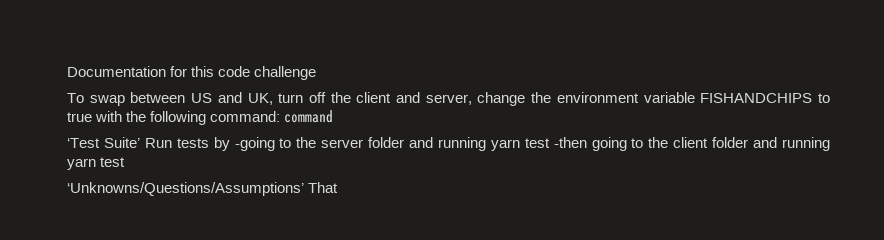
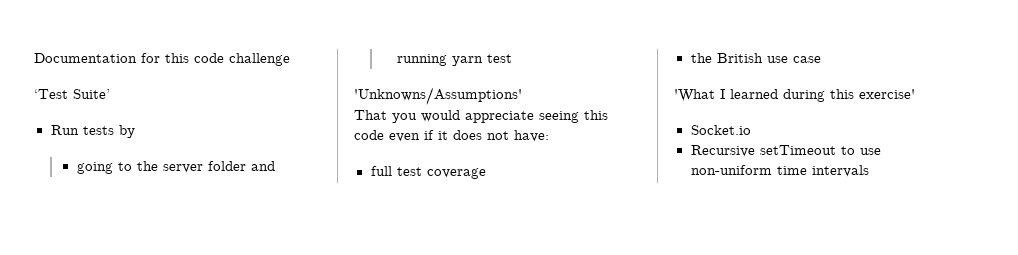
- To swap between US and UK, turn off the client and server, change the environment variable FISHANDCHIPS to true with the following command: command
- ‘Test Suite’ Run tests by -going to the server folder and running yarn test -then going to the client folder and running yarn test
- ‘Unknowns/Questions/Assumptions’ That
+ ‘Test Suite’
+ Run tests by
+ going to the server folder and running yarn test
+ 'Unknowns/Assumptions'
+ That you would appreciate seeing this code even if it does not have:
+ full test coverage
+ the British use case
+ 'What I learned during this exercise'
+ Socket.io
+ Recursive setTimeout to use non-uniform time intervals

